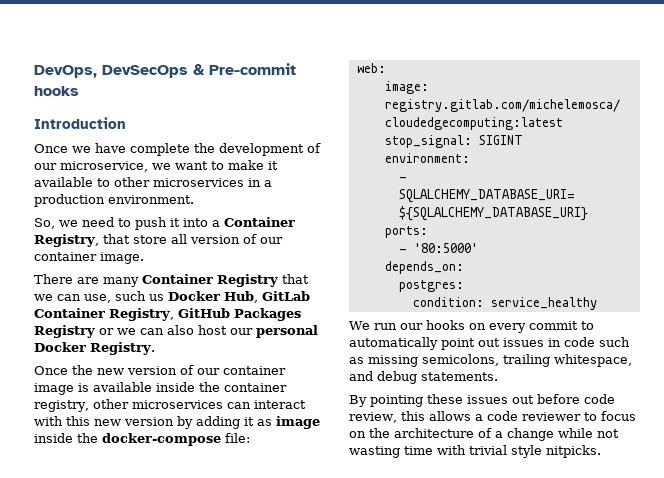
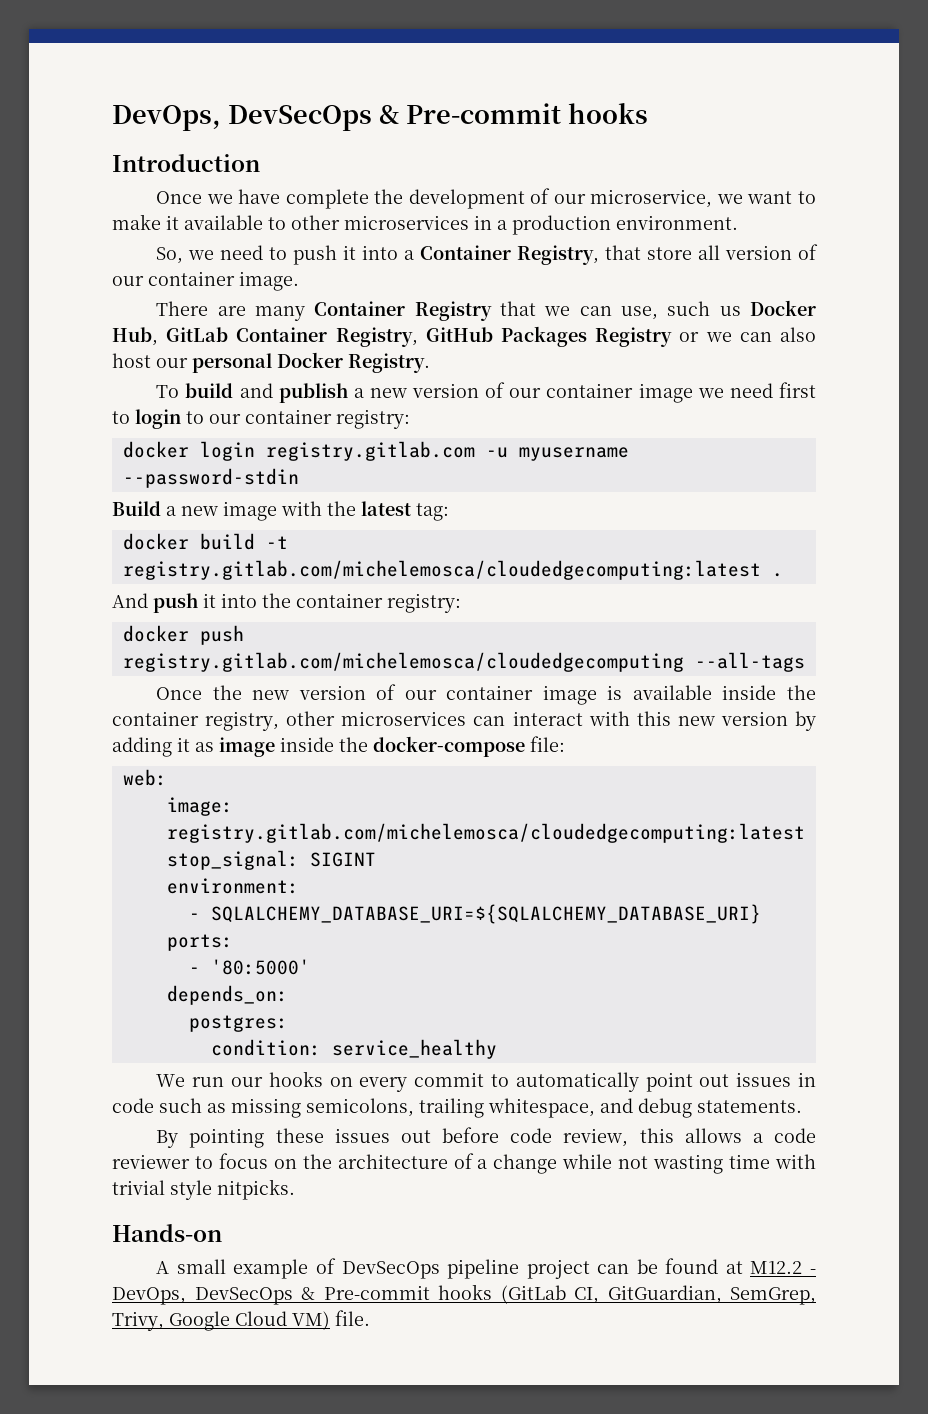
+ To build and publish a new version of our container image we need first to login to our container registry:
+ docker login registry.gitlab.com -u myusername --password-stdin
+ Build a new image with the latest tag:
+ docker build -t registry.gitlab.com/michelemosca/cloudedgecomputing:latest .
+ And push it into the container registry:
+ docker push registry.gitlab.com/michelemosca/cloudedgecomputing --all-tags
+ Hands-on
+ A small example of DevSecOps pipeline project can be found at M12.2 - DevOps, DevSecOps & Pre-commit hooks (GitLab CI, GitGuardian, SemGrep, Trivy, Google Cloud VM) file.

